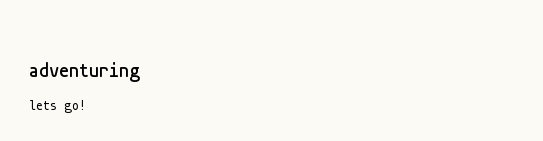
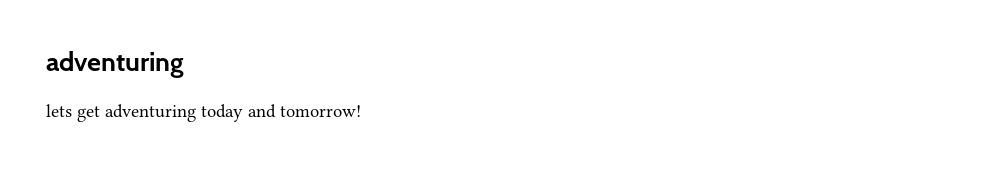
- lets go!
+ lets get adventuring today and tomorrow!

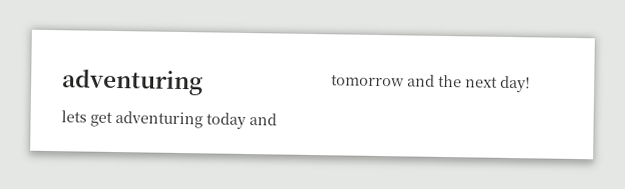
- lets get adventuring today and tomorrow!
+ lets get adventuring today and tomorrow and the next day!

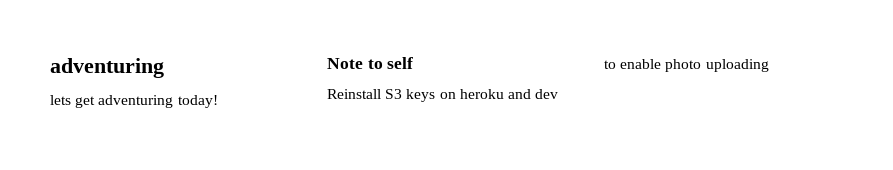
- lets get adventuring today and tomorrow and the next day!
+ lets get adventuring today!
+ Note to self
+ Reinstall S3 keys on heroku and dev to enable photo uploading

